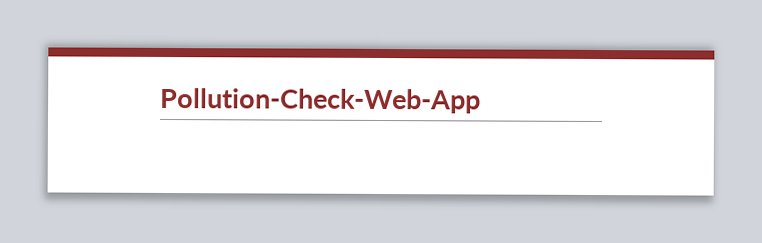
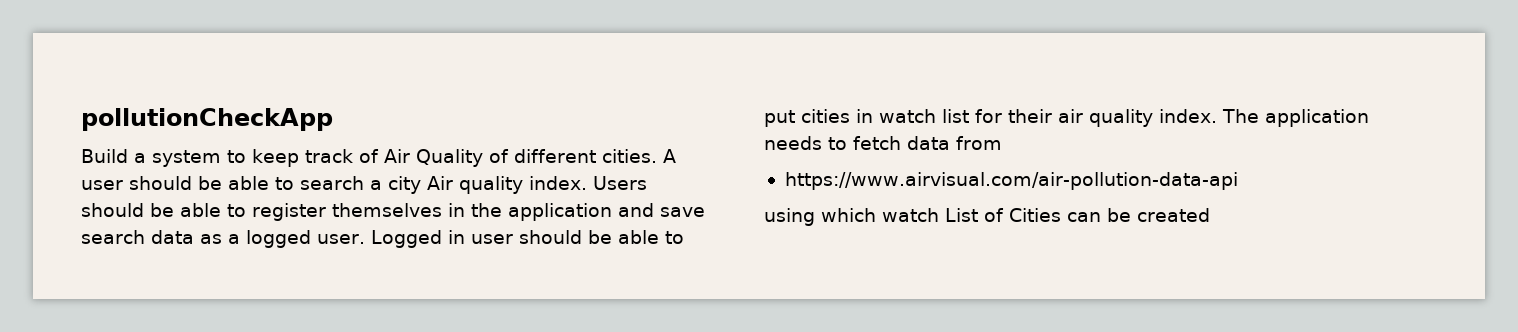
- Pollution-Check-Web-App
+ pollutionCheckApp
+ Build a system to keep track of Air Quality of different cities. A user should be able to search a city Air quality index. Users should be able to register themselves in the application and save search data as a logged user. Logged in user should be able to put cities in watch list for their air quality index. The application needs to fetch data from
+ https://www.airvisual.com/air-pollution-data-api
+ using which watch List of Cities can be created

